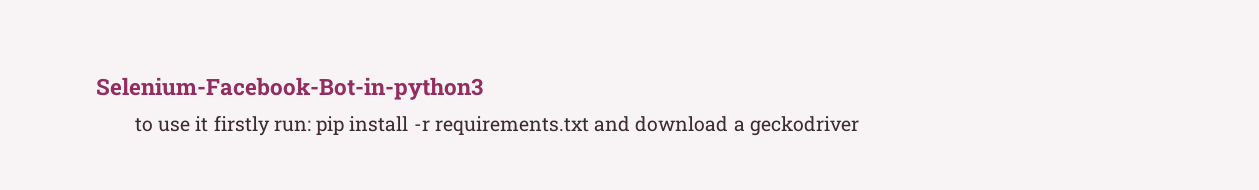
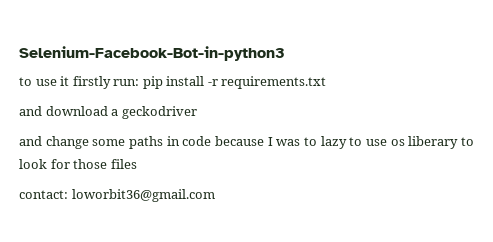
- to use it firstly run: pip install -r requirements.txt and download a geckodriver
+ to use it firstly run: pip install -r requirements.txt
+ and download a geckodriver
+ and change some paths in code because I was to lazy to use os liberary to look for those files
+ contact: loworbit36@gmail.com

